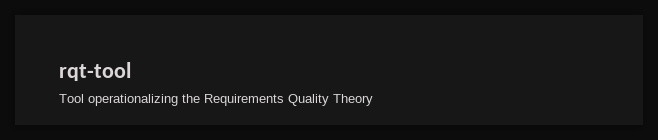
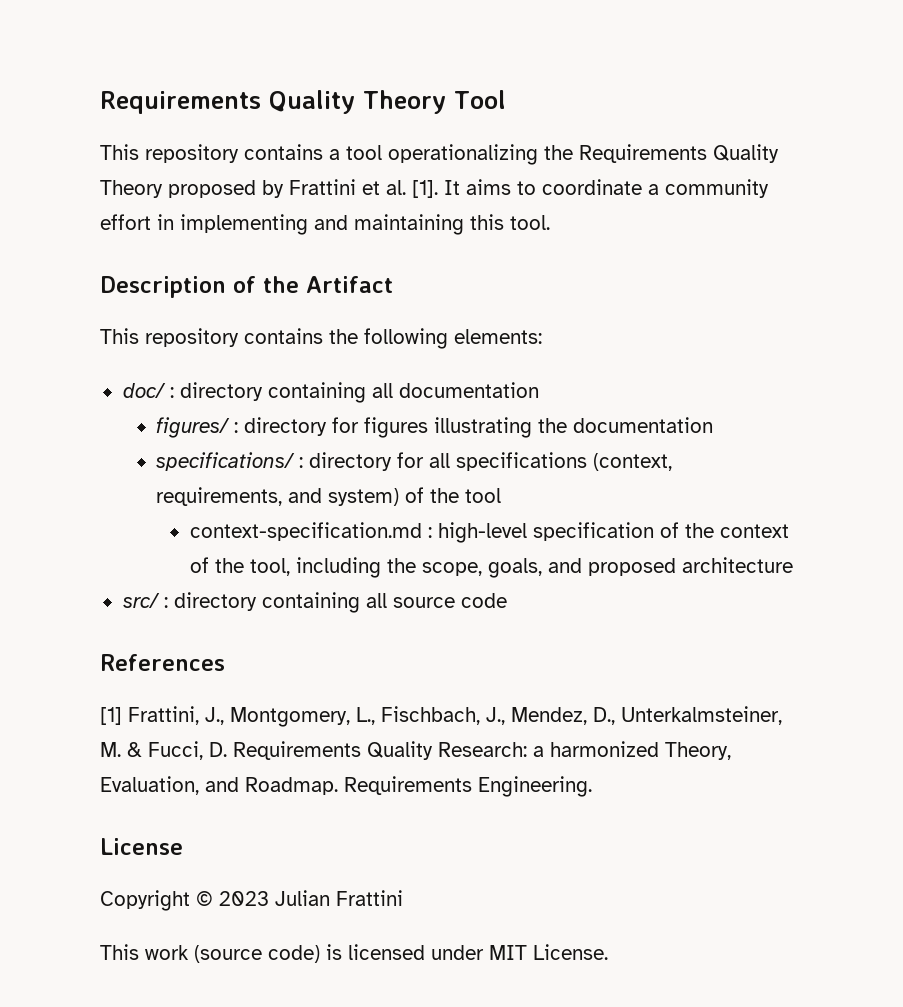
- rqt-tool
- Tool operationalizing the Requirements Quality Theory
+ Requirements Quality Theory Tool
+ This repository contains a tool operationalizing the Requirements Quality Theory proposed by Frattini et al. [1]. It aims to coordinate a community effort in implementing and maintaining this tool.
+ Description of the Artifact
+ This repository contains the following elements:
+ doc/ : directory containing all documentation
+ figures/ : directory for figures illustrating the documentation
+ specifications/ : directory for all specifications (context, requirements, and system) of the tool
+ context-specification.md : high-level specification of the context of the tool, including the scope, goals, and proposed architecture
+ src/ : directory containing all source code
+ References
+ [1] Frattini, J., Montgomery, L., Fischbach, J., Mendez, D., Unterkalmsteiner, M. & Fucci, D. Requirements Quality Research: a harmonized Theory, Evaluation, and Roadmap. Requirements Engineering.
+ License
+ Copyright © 2023 Julian Frattini
+ This work (source code) is licensed under MIT License.

